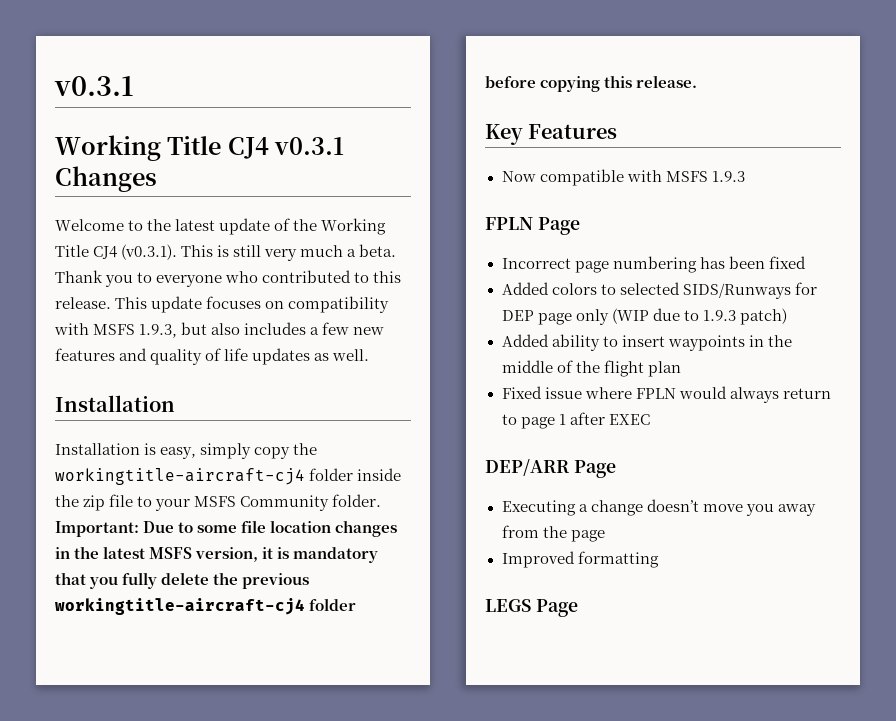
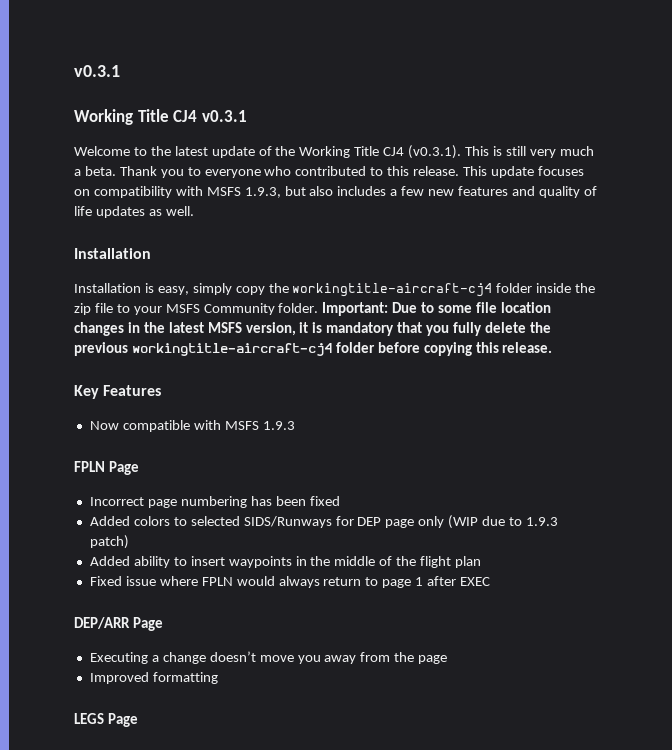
- Working Title CJ4 v0.3.1 Changes
+ Working Title CJ4 v0.3.1

